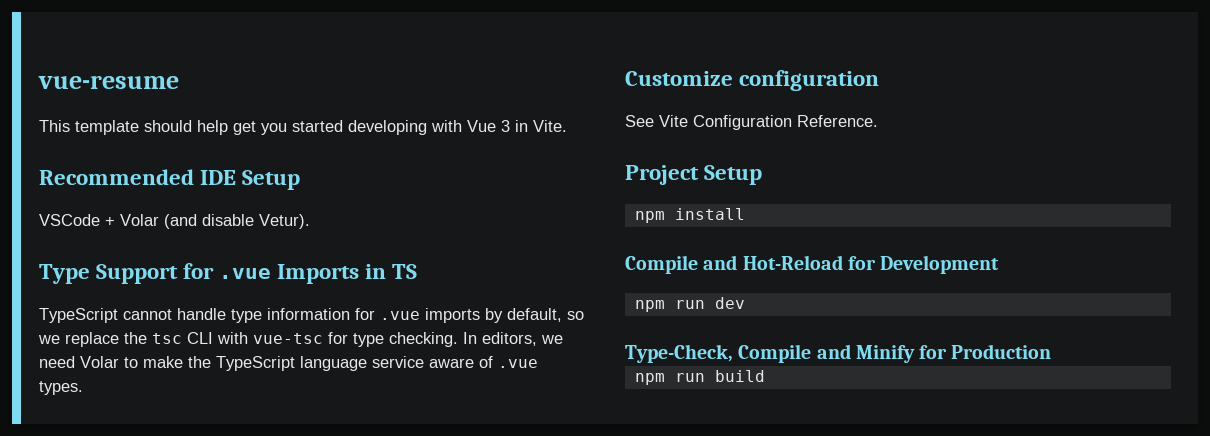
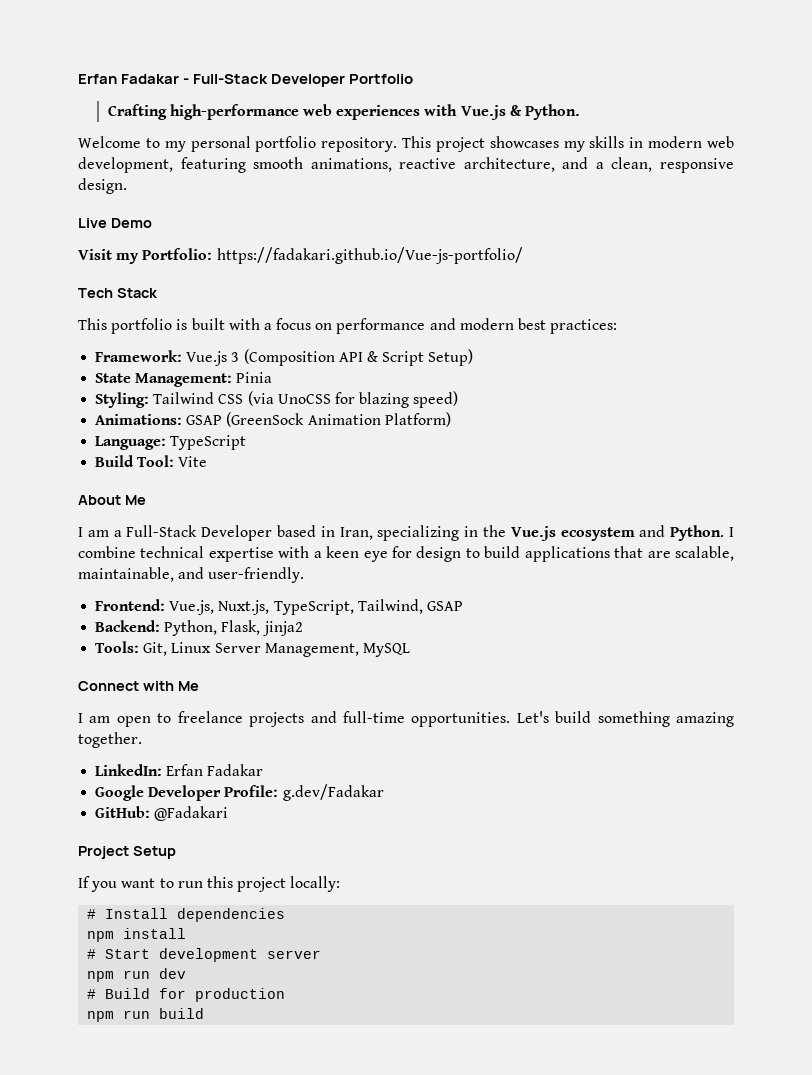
- vue-resume
- This template should help get you started developing with Vue 3 in Vite.
- Recommended IDE Setup
- VSCode + Volar (and disable Vetur).
- Type Support for .vue Imports in TS
- TypeScript cannot handle type information for .vue imports by default, so we replace the tsc CLI with vue-tsc for type checking. In editors, we need Volar to make the TypeScript language service aware of .vue types.
- Customize configuration
- See Vite Configuration Reference.
+ Erfan Fadakar - Full-Stack Developer Portfolio
+ Crafting high-performance web experiences with Vue.js & Python.
+ Welcome to my personal portfolio repository. This project showcases my skills in modern web development, featuring smooth animations, reactive architecture, and a clean, responsive design.
+ Live Demo
+ Visit my Portfolio: https://fadakari.github.io/Vue-js-portfolio/
+ Tech Stack
+ This portfolio is built with a focus on performance and modern best practices:
+ Framework: Vue.js 3 (Composition API & Script Setup)
+ State Management: Pinia
+ Styling: Tailwind CSS (via UnoCSS for blazing speed)
+ Animations: GSAP (GreenSock Animation Platform)
+ Language: TypeScript
+ Build Tool: Vite
+ About Me
+ I am a Full-Stack Developer based in Iran, specializing in the Vue.js ecosystem and Python. I combine technical expertise with a keen eye for design to build applications that are scalable, maintainable, and user-friendly.
+ Frontend: Vue.js, Nuxt.js, TypeScript, Tailwind, GSAP
+ Backend: Python, Flask, jinja2
+ Tools: Git, Linux Server Management, MySQL
+ Connect with Me
+ I am open to freelance projects and full-time opportunities. Let's build something amazing together.
+ LinkedIn: Erfan Fadakar
+ Google Developer Profile: g.dev/Fadakar
+ GitHub: @Fadakari
  Project Setup
+ If you want to run this project locally:
+ # Install dependencies
  npm install
- Compile and Hot-Reload for Development
+ # Start development server
  npm run dev
- Type-Check, Compile and Minify for Production
+ # Build for production

